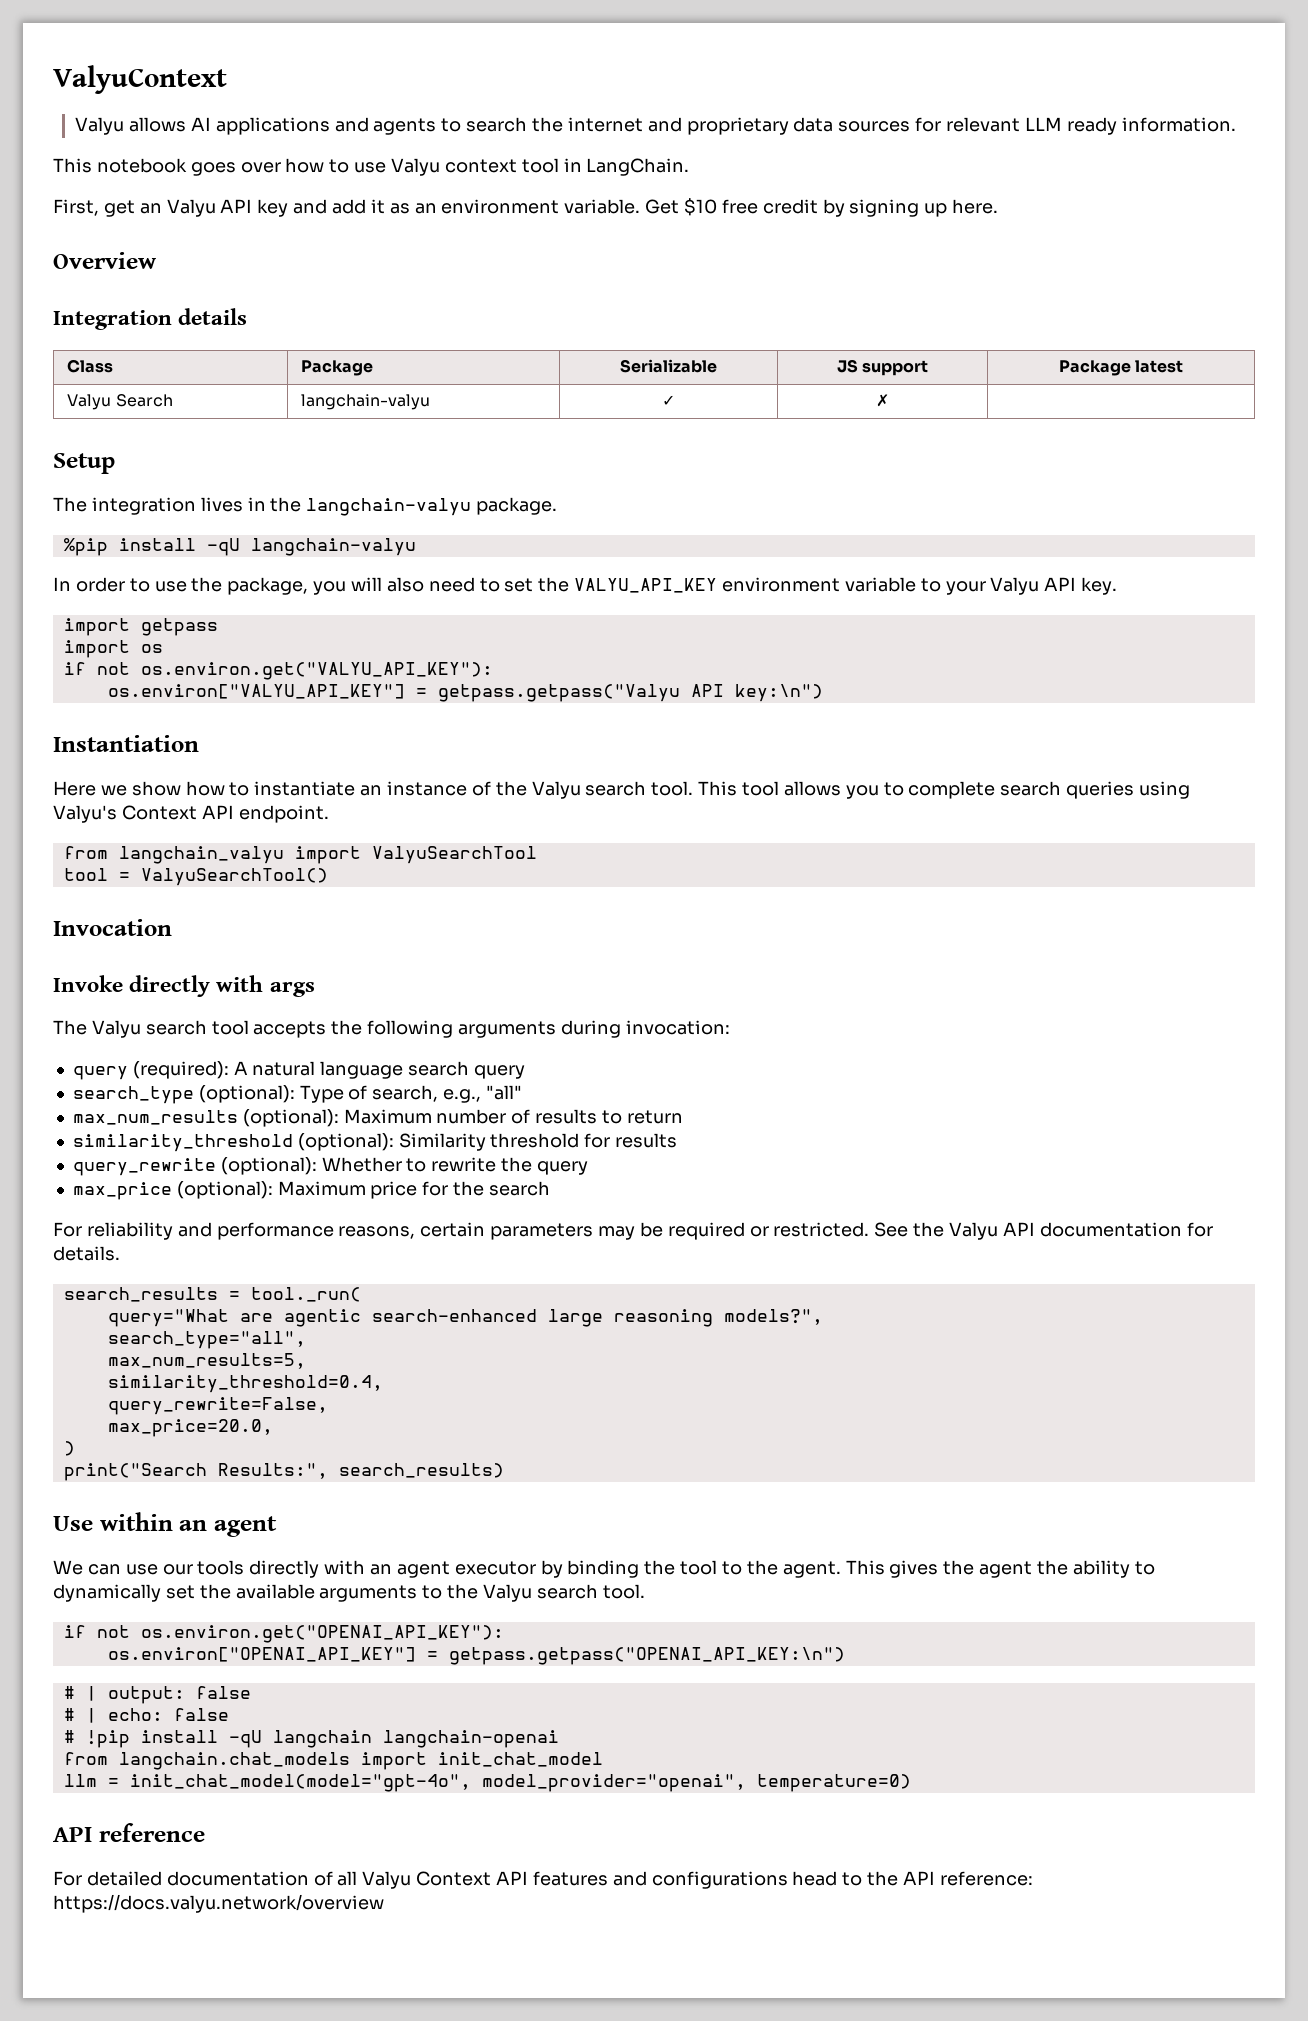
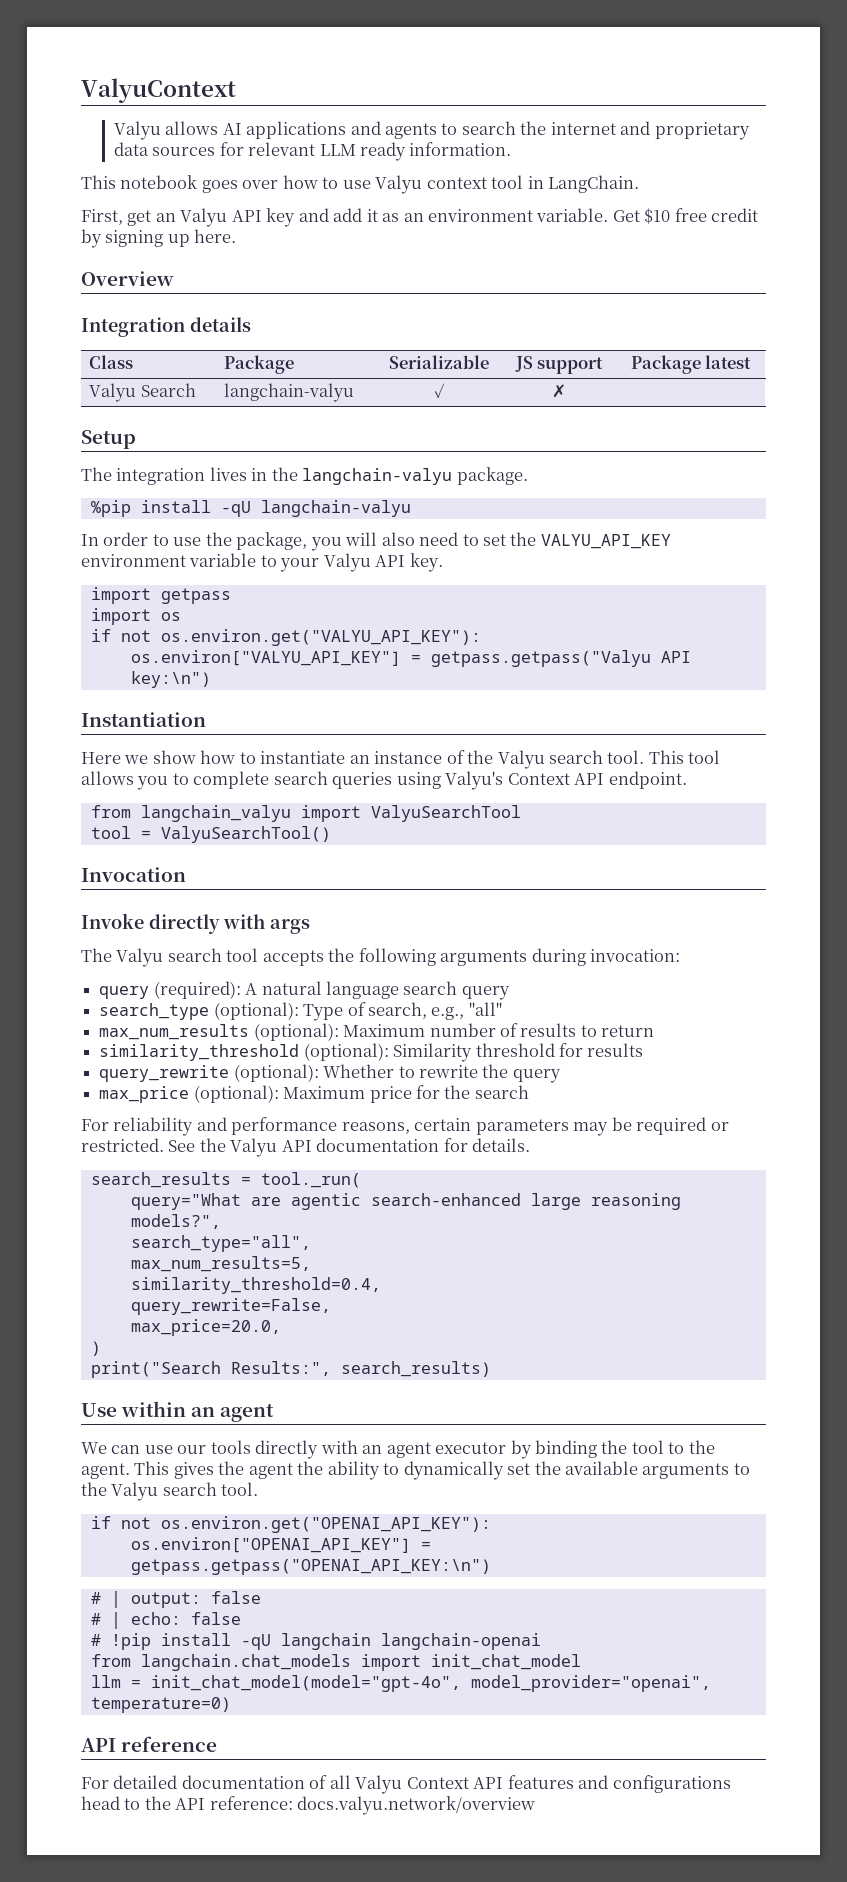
- For detailed documentation of all Valyu Context API features and configurations head to the API reference: https://docs.valyu.network/overview
+ For detailed documentation of all Valyu Context API features and configurations head to the API reference: docs.valyu.network/overview

